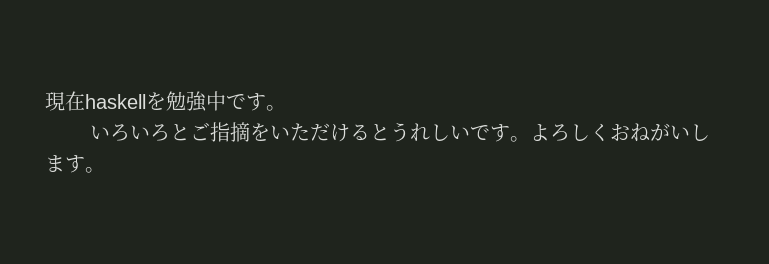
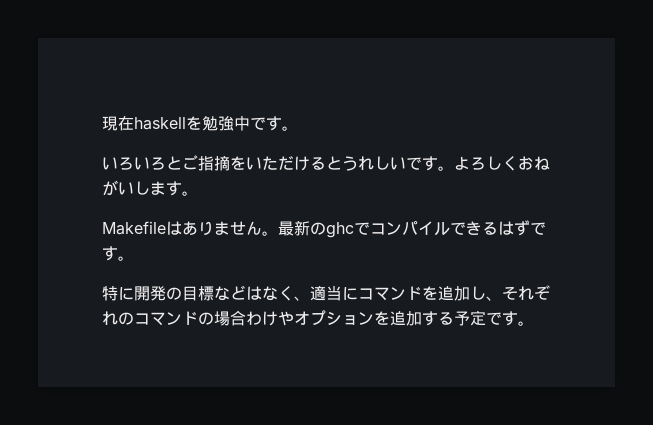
+ Makefileはありません。最新のghcでコンパイルできるはずです。
+ 特に開発の目標などはなく、適当にコマンドを追加し、それぞれのコマンドの場合わけやオプションを追加する予定です。

